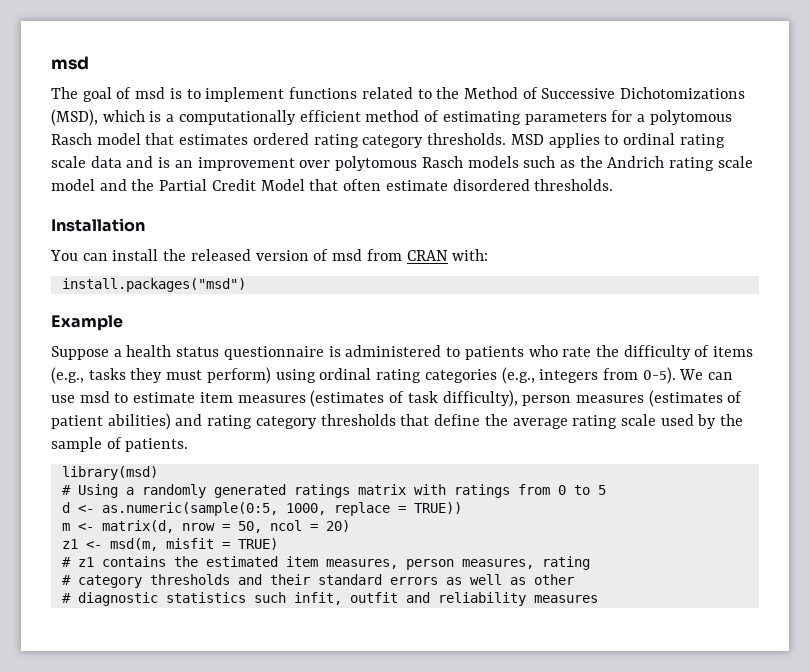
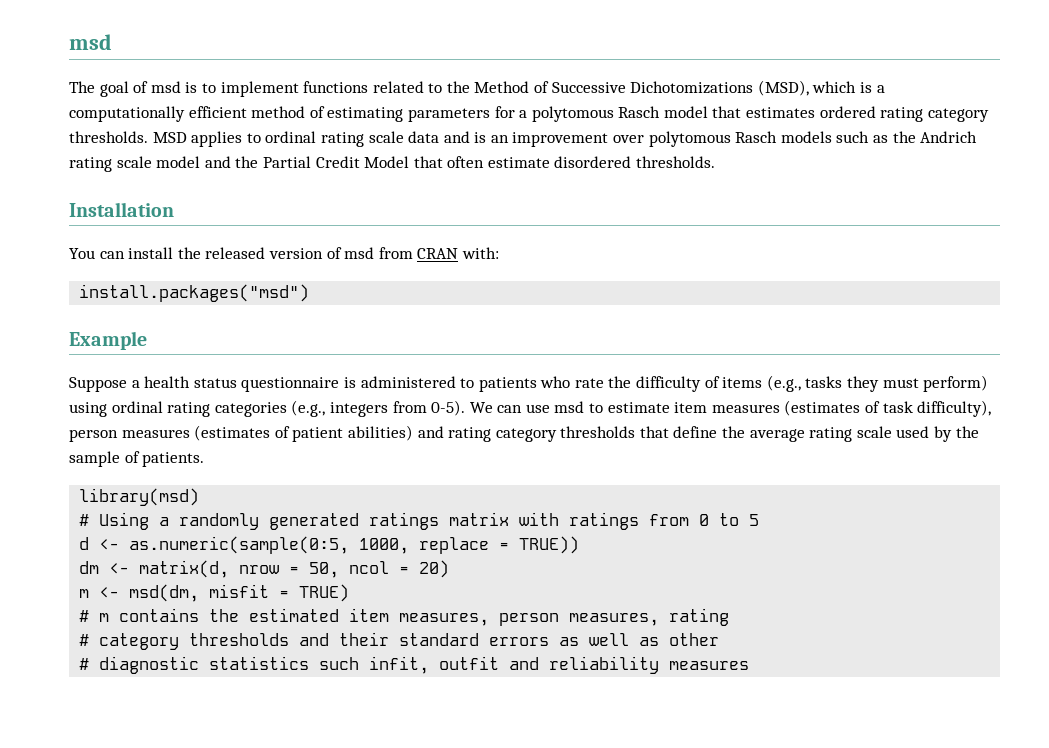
- m <- matrix(d, nrow = 50, ncol = 20)
+ dm <- matrix(d, nrow = 50, ncol = 20)
- z1 <- msd(m, misfit = TRUE)
+ m <- msd(dm, misfit = TRUE)
- # z1 contains the estimated item measures, person measures, rating
+ # m contains the estimated item measures, person measures, rating

